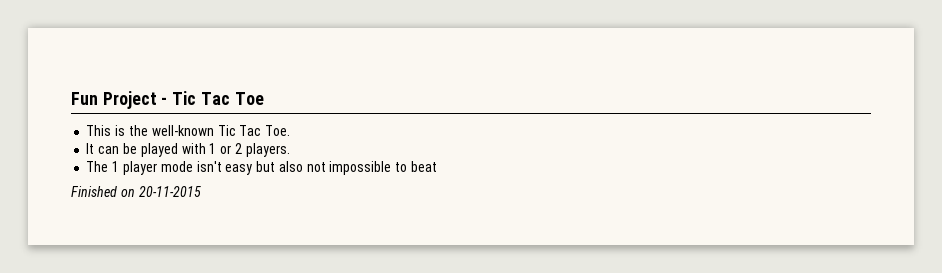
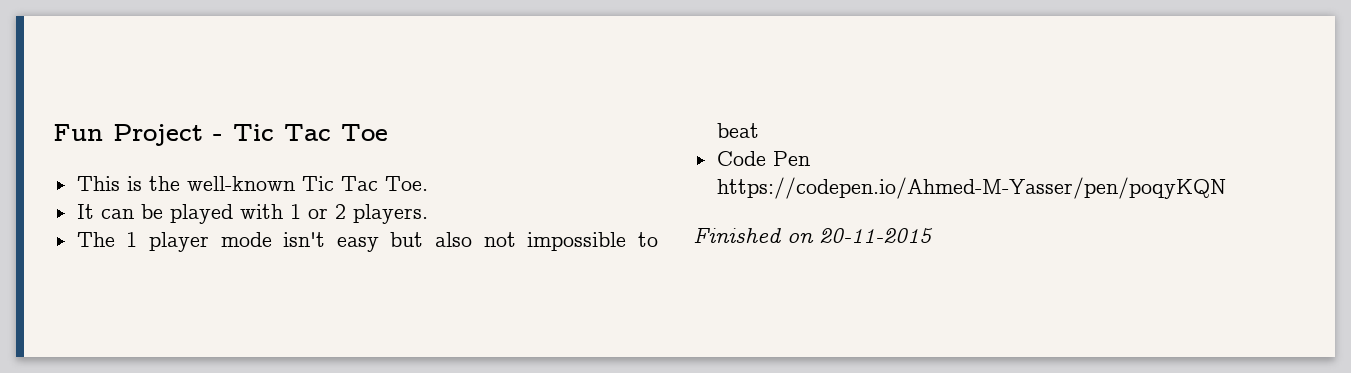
+ Code Pen https://codepen.io/Ahmed-M-Yasser/pen/poqyKQN

